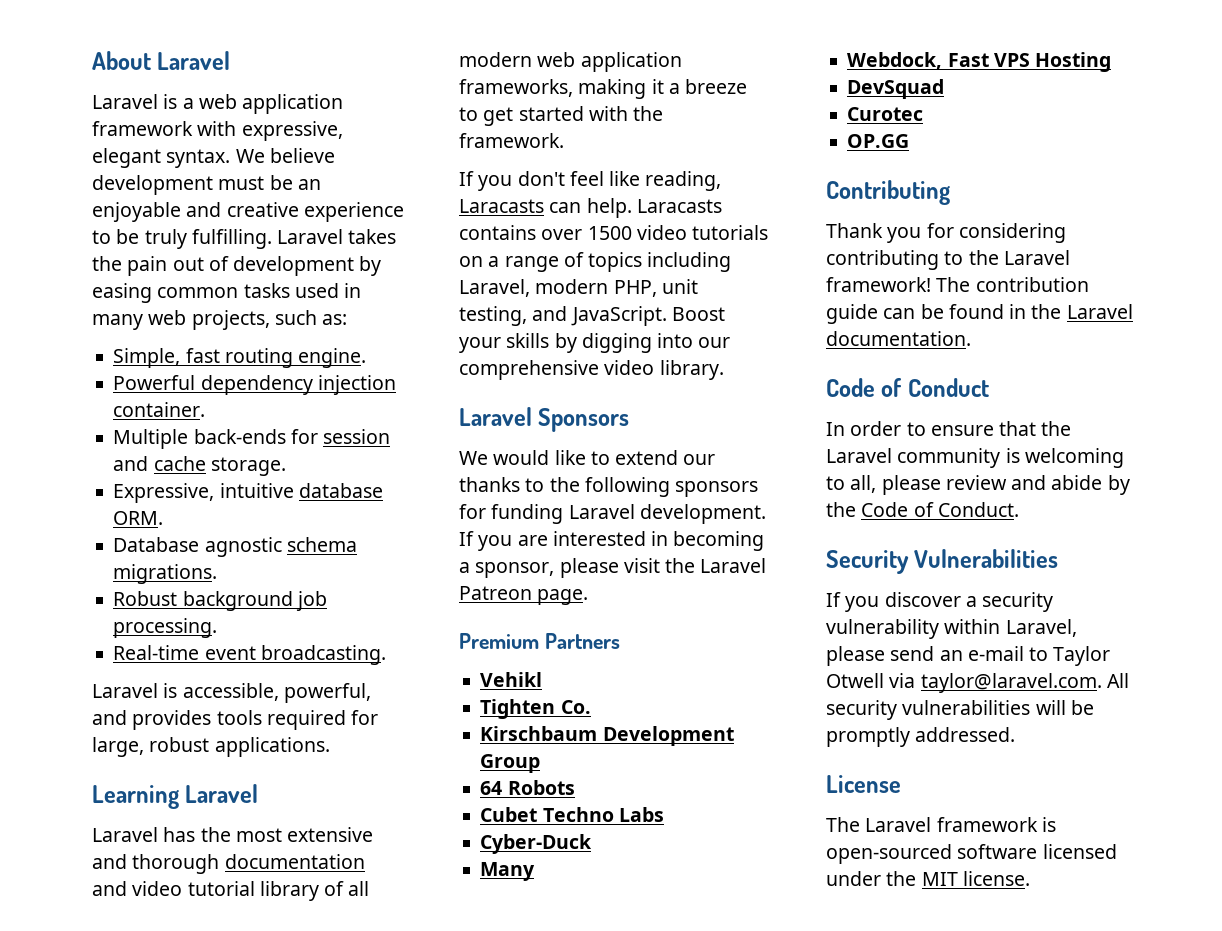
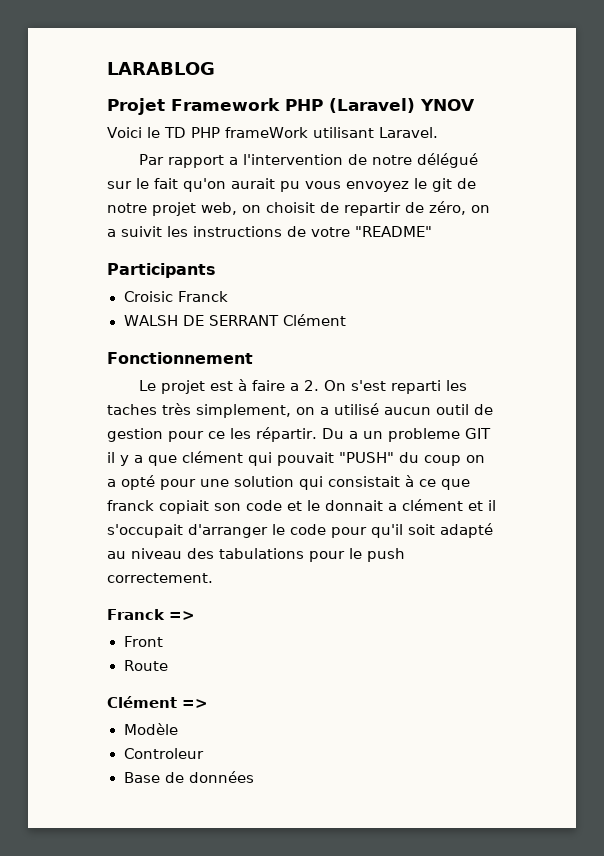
- About Laravel
- Laravel is a web application framework with expressive, elegant syntax. We believe development must be an enjoyable and creative experience to be truly fulfilling. Laravel takes the pain out of development by easing common tasks used in many web projects, such as:
- Simple, fast routing engine.
- Powerful dependency injection container.
- Multiple back-ends for session and cache storage.
- Expressive, intuitive database ORM.
- Database agnostic schema migrations.
- Robust background job processing.
- Real-time event broadcasting.
- Laravel is accessible, powerful, and provides tools required for large, robust applications.
- Learning Laravel
- Laravel has the most extensive and thorough documentation and video tutorial library of all modern web application frameworks, making it a breeze to get started with the framework.
- If you don't feel like reading, Laracasts can help. Laracasts contains over 1500 video tutorials on a range of topics including Laravel, modern PHP, unit testing, and JavaScript. Boost your skills by digging into our comprehensive video library.
- Laravel Sponsors
- We would like to extend our thanks to the following sponsors for funding Laravel development. If you are interested in becoming a sponsor, please visit the Laravel Patreon page.
- Premium Partners
- Vehikl
- Tighten Co.
- Kirschbaum Development Group
- 64 Robots
- Cubet Techno Labs
- Cyber-Duck
- Many
- Webdock, Fast VPS Hosting
- DevSquad
- Curotec
- OP.GG
- Contributing
- Thank you for considering contributing to the Laravel framework! The contribution guide can be found in the Laravel documentation.
- Code of Conduct
- In order to ensure that the Laravel community is welcoming to all, please review and abide by the Code of Conduct.
- Security Vulnerabilities
- If you discover a security vulnerability within Laravel, please send an e-mail to Taylor Otwell via taylor@laravel.com. All security vulnerabilities will be promptly addressed.
- License
- The Laravel framework is open-sourced software licensed under the MIT license.
+ LARABLOG
+ Projet Framework PHP (Laravel) YNOV
+ Voici le TD PHP frameWork utilisant Laravel.
+ Par rapport a l'intervention de notre délégué sur le fait qu'on aurait pu vous envoyez le git de notre projet web, on choisit de repartir de zéro, on a suivit les instructions de votre "README"
+ Participants
+ Croisic Franck
+ WALSH DE SERRANT Clément
+ Fonctionnement
+ Le projet est à faire a 2. On s'est reparti les taches très simplement, on a utilisé aucun outil de gestion pour ce les répartir. Du a un probleme GIT il y a que clément qui pouvait "PUSH" du coup on a opté pour une solution qui consistait à ce que franck copiait son code et le donnait a clément et il s'occupait d'arranger le code pour qu'il soit adapté au niveau des tabulations pour le push correctement.
+ Franck =>
+ Front
+ Route
+ Clément =>
+ Modèle
+ Controleur
+ Base de données

